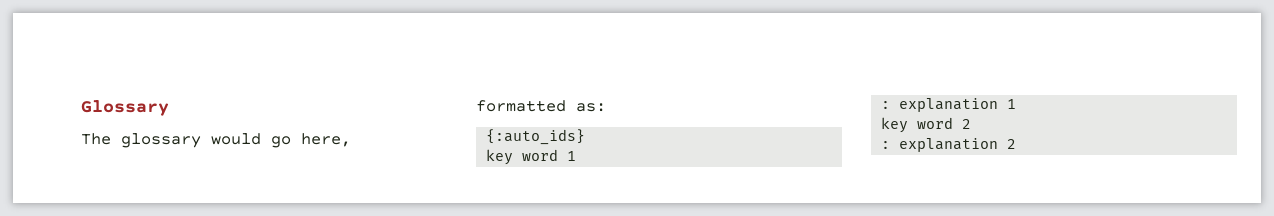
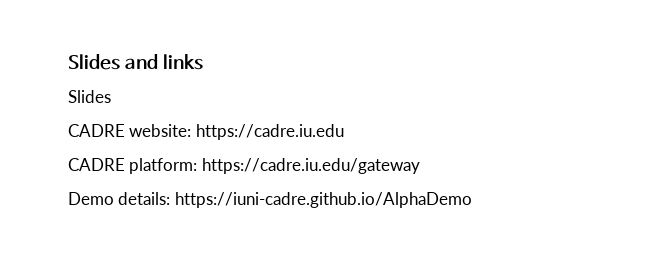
- Glossary
- The glossary would go here, formatted as:
- {:auto_ids}
- key word 1
- : explanation 1
- key word 2
- : explanation 2
+ Slides and links
+ Slides
+ CADRE website: https://cadre.iu.edu
+ CADRE platform: https://cadre.iu.edu/gateway
+ Demo details: https://iuni-cadre.github.io/AlphaDemo

